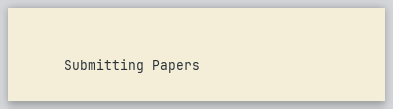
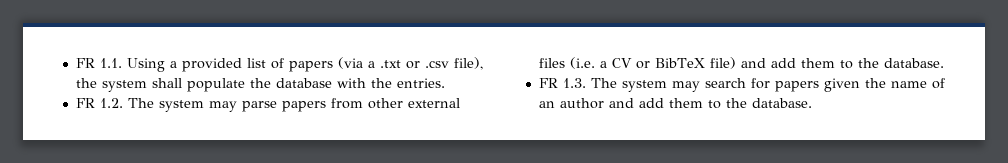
- Submitting Papers
+ FR 1.1. Using a provided list of papers (via a .txt or .csv file), the system shall populate the database with the entries.
+ FR 1.2. The system may parse papers from other external files (i.e. a CV or BibTeX file) and add them to the database.
+ FR 1.3. The system may search for papers given the name of an author and add them to the database.

